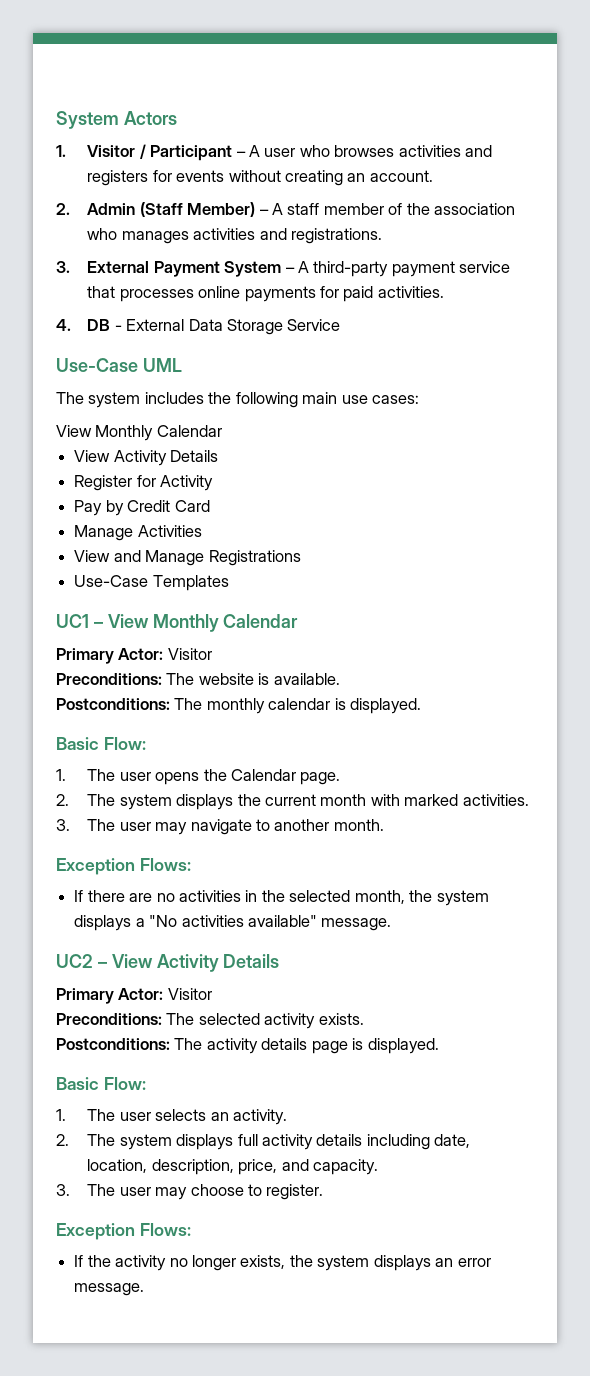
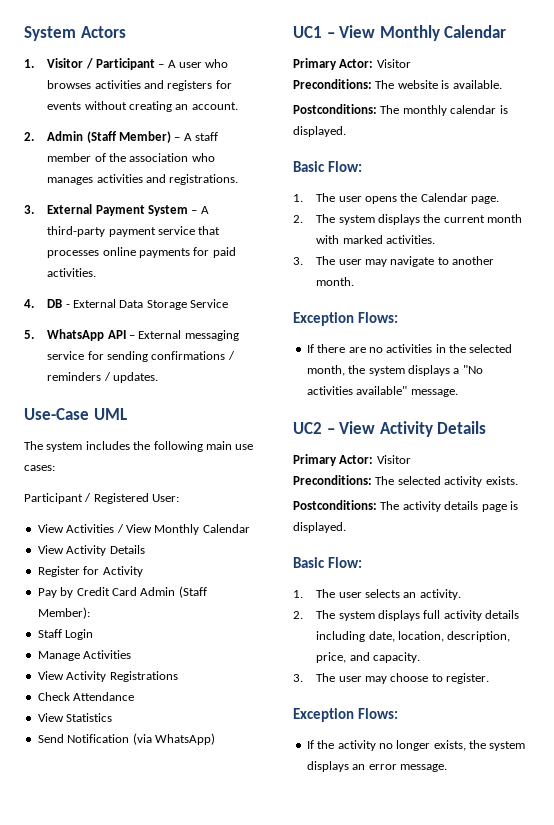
+ 5. WhatsApp API – External messaging service for sending confirmations / reminders / updates.
  The system includes the following main use cases:
- View Monthly Calendar
+ Participant / Registered User:
+ View Activities / View Monthly Calendar
- Pay by Credit Card
+ Pay by Credit Card Admin (Staff Member):
+ Staff Login
- View and Manage Registrations
+ View Activity Registrations
- Use-Case Templates
+ Check Attendance
+ View Statistics
+ Send Notification (via WhatsApp)

